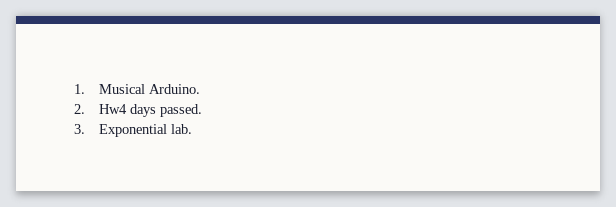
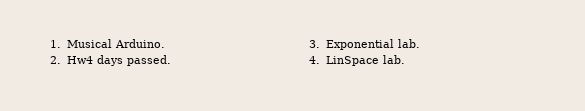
+ 4. LinSpace lab.

